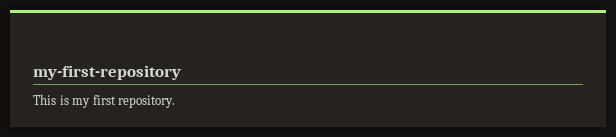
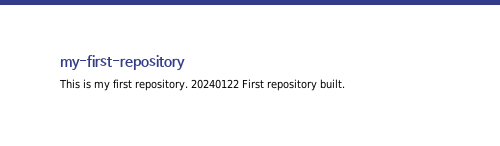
+ 20240122 First repository built.

